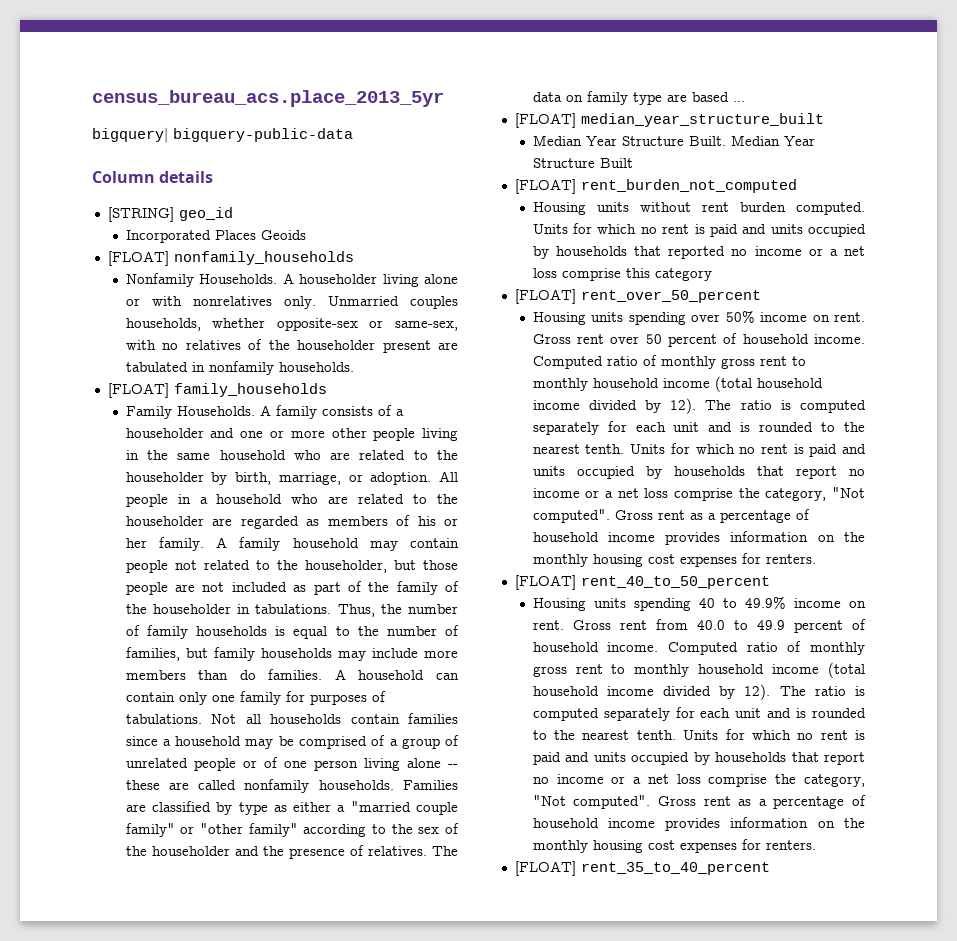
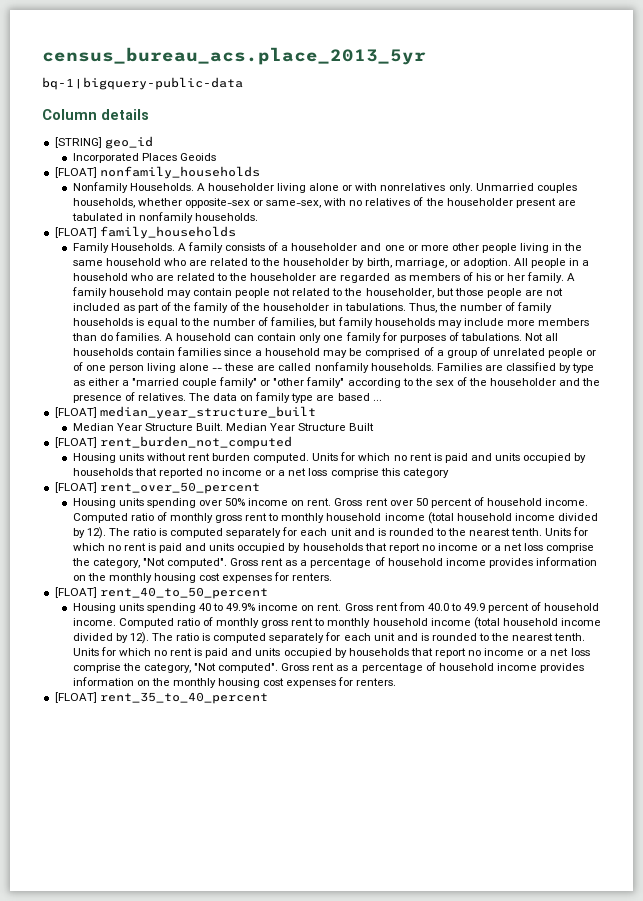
- bigquery| bigquery-public-data
+ bq-1 | bigquery-public-data

